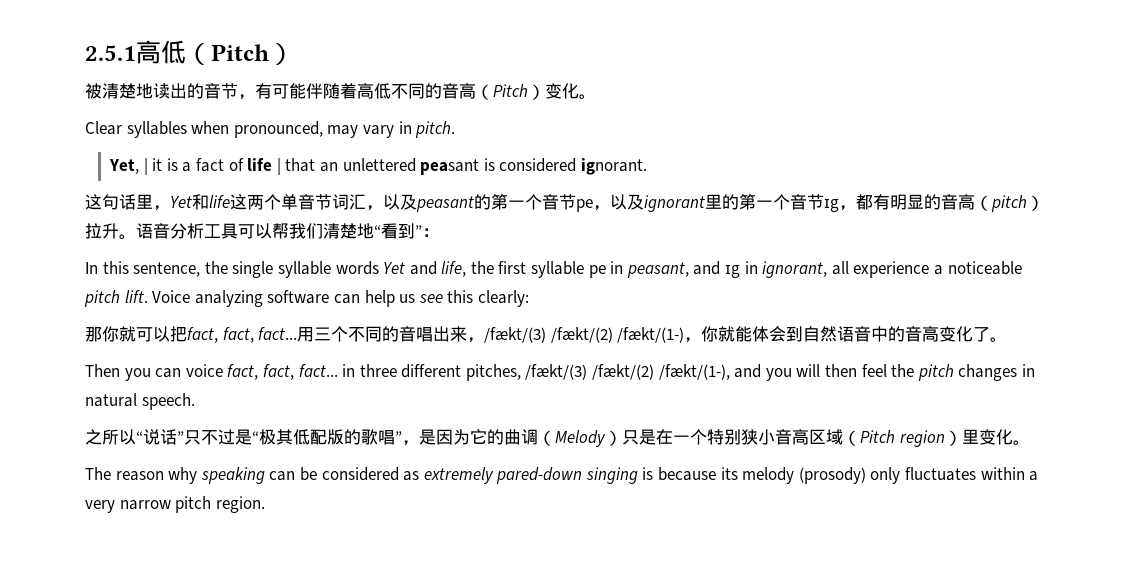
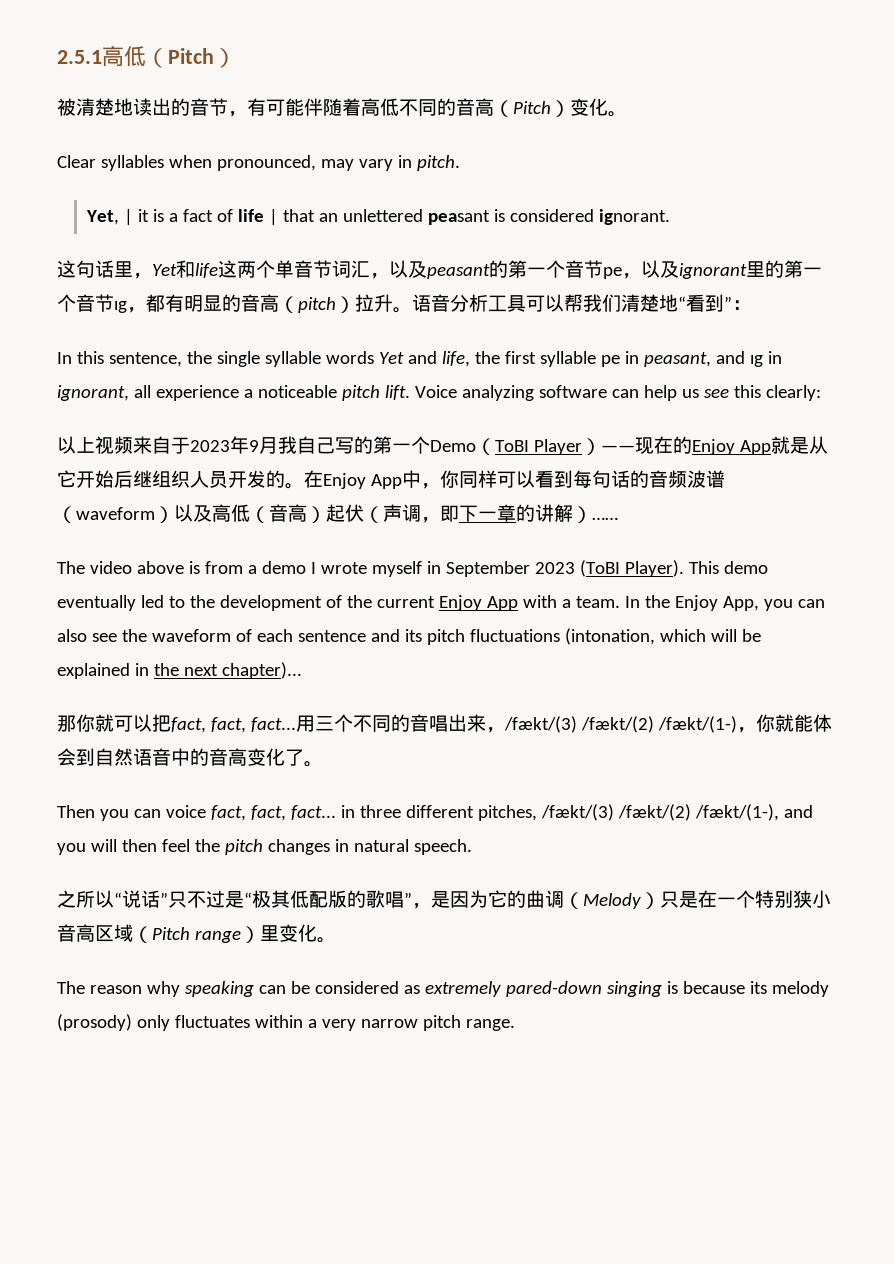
+ 以上视频来自于2023年9月我自己写的第一个Demo（ToBI Player）——现在的Enjoy App就是从它开始后继组织人员开发的。在Enjoy App中，你同样可以看到每句话的音频波谱（waveform）以及高低（音高）起伏（声调，即下一章的讲解）……
+ The video above is from a demo I wrote myself in September 2023 (ToBI Player). This demo eventually led to the development of the current Enjoy App with a team. In the Enjoy App, you can also see the waveform of each sentence and its pitch fluctuations (intonation, which will be explained in the next chapter)...
- 之所以“说话”只不过是“极其低配版的歌唱”，是因为它的曲调（Melody）只是在一个特别狭小音高区域（Pitch region）里变化。
+ 之所以“说话”只不过是“极其低配版的歌唱”，是因为它的曲调（Melody）只是在一个特别狭小音高区域（Pitch range）里变化。
- The reason why speaking can be considered as extremely pared-down singing is because its melody (prosody) only fluctuates within a very narrow pitch region.
+ The reason why speaking can be considered as extremely pared-down singing is because its melody (prosody) only fluctuates within a very narrow pitch range.

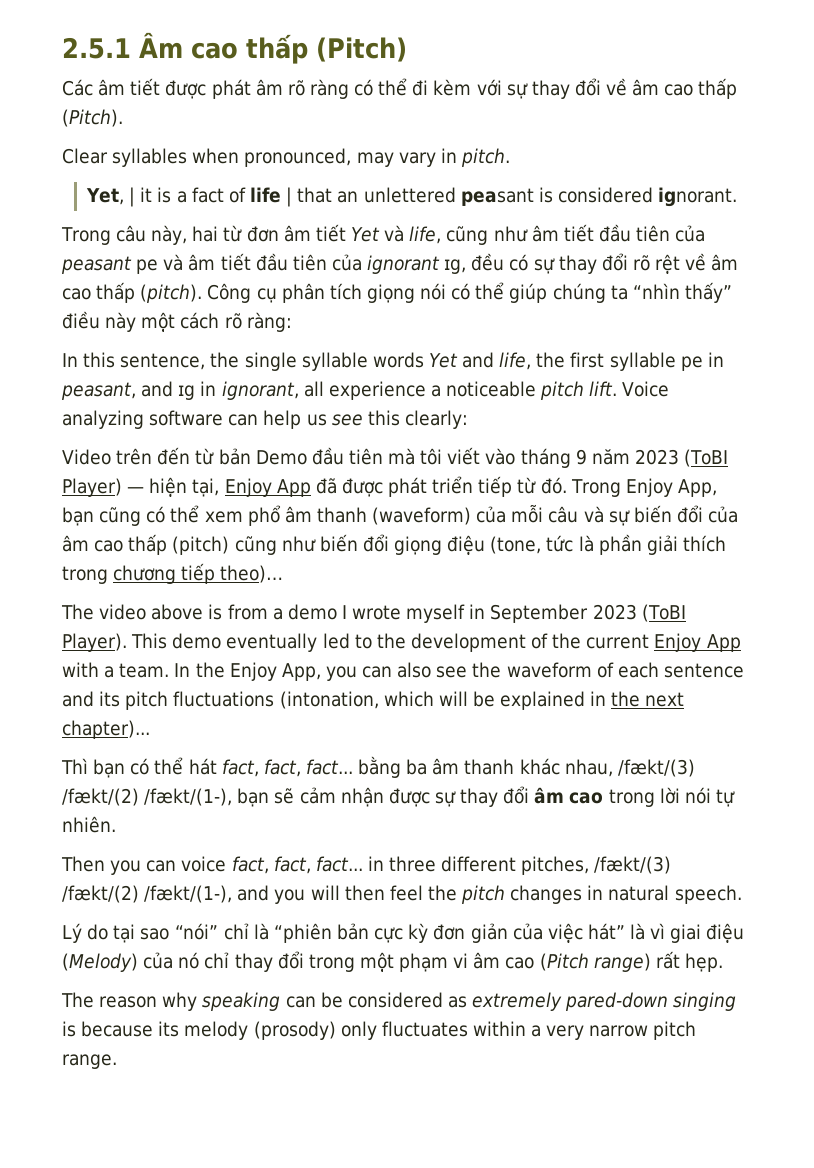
- 2.5.1高低（Pitch）
- 被清楚地读出的音节，有可能伴随着高低不同的音高（Pitch）变化。
+ 2.5.1 Âm cao thấp (Pitch)
+ Các âm tiết được phát âm rõ ràng có thể đi kèm với sự thay đổi về âm cao thấp (Pitch).
- 这句话里，Yet和life这两个单音节词汇，以及peasant的第一个音节pe，以及ignorant里的第一个音节ɪg，都有明显的音高（pitch）拉升。语音分析工具可以帮我们清楚地“看到”：
+ Trong câu này, hai từ đơn âm tiết Yet và life, cũng như âm tiết đầu tiên của peasant pe và âm tiết đầu tiên của ignorant ɪg, đều có sự thay đổi rõ rệt về âm cao thấp (pitch). Công cụ phân tích giọng nói có thể giúp chúng ta “nhìn thấy” điều này một cách rõ ràng:
- 以上视频来自于2023年9月我自己写的第一个Demo（ToBI Player）——现在的Enjoy App就是从它开始后继组织人员开发的。在Enjoy App中，你同样可以看到每句话的音频波谱（waveform）以及高低（音高）起伏（声调，即下一章的讲解）……
+ Video trên đến từ bản Demo đầu tiên mà tôi viết vào tháng 9 năm 2023 (ToBI Player) — hiện tại, Enjoy App đã được phát triển tiếp từ đó. Trong Enjoy App, bạn cũng có thể xem phổ âm thanh (waveform) của mỗi câu và sự biến đổi của âm cao thấp (pitch) cũng như biến đổi giọng điệu (tone, tức là phần giải thích trong chương tiếp theo)…
- 那你就可以把fact, fact, fact...用三个不同的音唱出来，/fækt/(3) /fækt/(2) /fækt/(1-)，你就能体会到自然语音中的音高变化了。
+ Thì bạn có thể hát fact, fact, fact... bằng ba âm thanh khác nhau, /fækt/(3) /fækt/(2) /fækt/(1-), bạn sẽ cảm nhận được sự thay đổi âm cao trong lời nói tự nhiên.
- 之所以“说话”只不过是“极其低配版的歌唱”，是因为它的曲调（Melody）只是在一个特别狭小音高区域（Pitch range）里变化。
+ Lý do tại sao “nói” chỉ là “phiên bản cực kỳ đơn giản của việc hát” là vì giai điệu (Melody) của nó chỉ thay đổi trong một phạm vi âm cao (Pitch range) rất hẹp.

